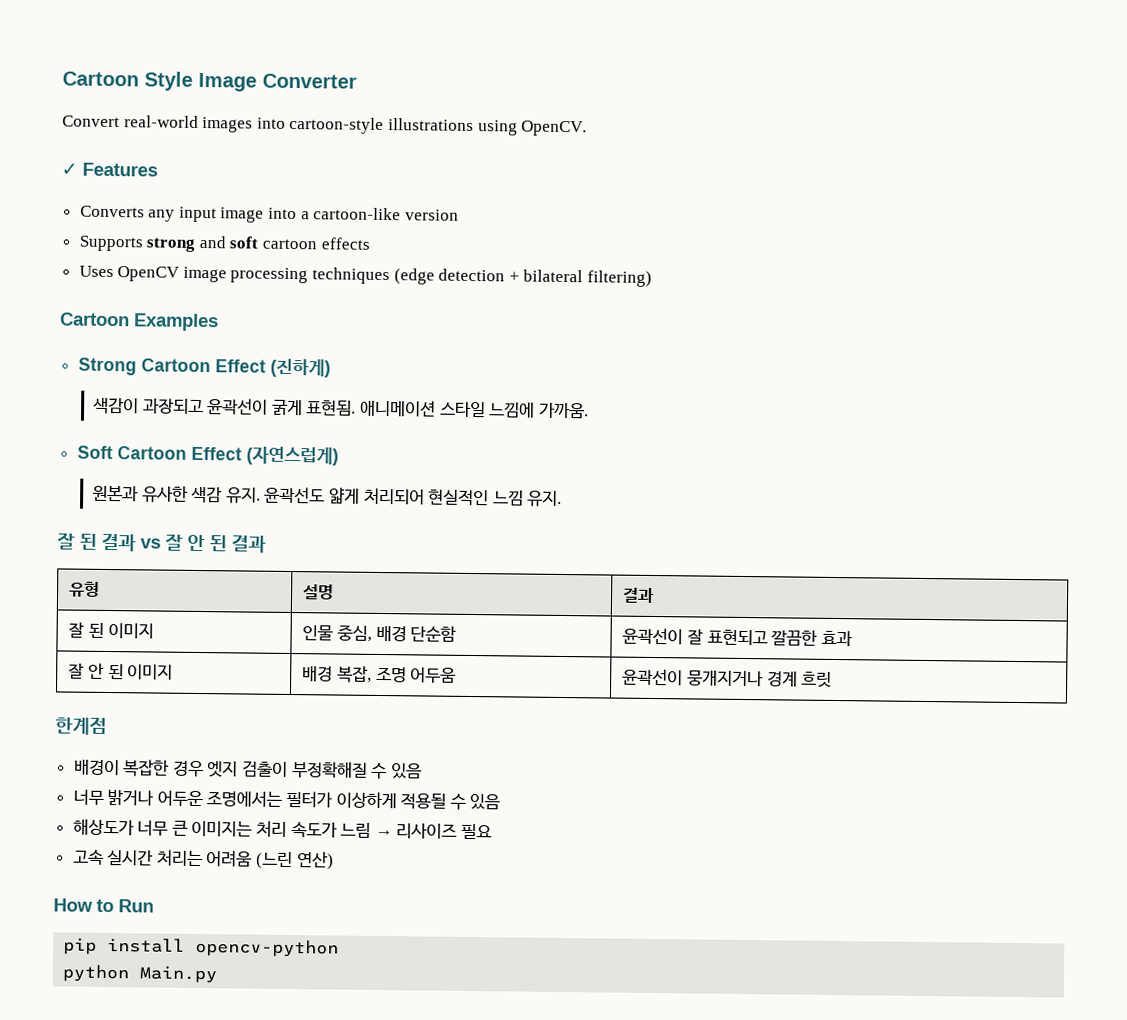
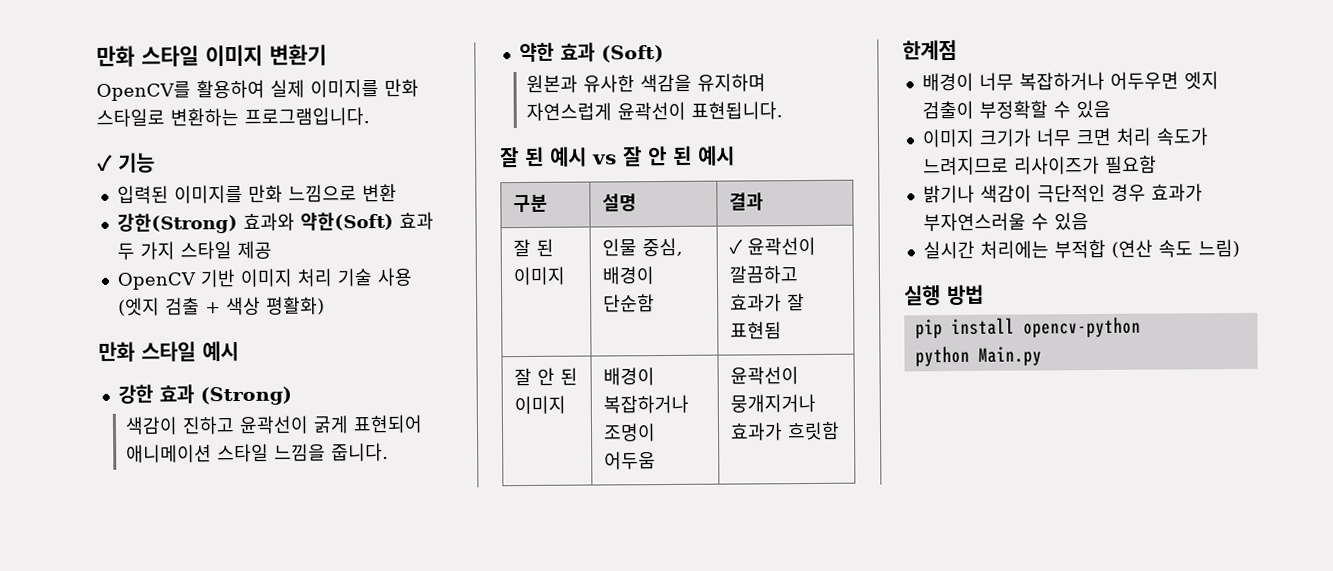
- Cartoon Style Image Converter
- Convert real-world images into cartoon-style illustrations using OpenCV.
- ✓ Features
- Converts any input image into a cartoon-like version
- Supports strong and soft cartoon effects
- Uses OpenCV image processing techniques (edge detection + bilateral filtering)
- Cartoon Examples
- Strong Cartoon Effect (진하게)
- 색감이 과장되고 윤곽선이 굵게 표현됨. 애니메이션 스타일 느낌에 가까움.
- Soft Cartoon Effect (자연스럽게)
- 원본과 유사한 색감 유지. 윤곽선도 얇게 처리되어 현실적인 느낌 유지.
- 잘 된 결과 vs 잘 안 된 결과
- 유형 | 설명 | 결과
+ 만화 스타일 이미지 변환기
+ OpenCV를 활용하여 실제 이미지를 만화 스타일로 변환하는 프로그램입니다.
+ ✓ 기능
+ 입력된 이미지를 만화 느낌으로 변환
+ 강한(Strong) 효과와 약한(Soft) 효과 두 가지 스타일 제공
+ OpenCV 기반 이미지 처리 기술 사용 (엣지 검출 + 색상 평활화)
+ 만화 스타일 예시
+ 강한 효과 (Strong)
+ 색감이 진하고 윤곽선이 굵게 표현되어 애니메이션 스타일 느낌을 줍니다.
+ 약한 효과 (Soft)
+ 원본과 유사한 색감을 유지하며 자연스럽게 윤곽선이 표현됩니다.
+ 잘 된 예시 vs 잘 안 된 예시
+ 구분 | 설명 | 결과
- 잘 된 이미지 | 인물 중심, 배경 단순함 | 윤곽선이 잘 표현되고 깔끔한 효과
+ 잘 된 이미지 | 인물 중심, 배경이 단순함 | ✓ 윤곽선이 깔끔하고 효과가 잘 표현됨
- 잘 안 된 이미지 | 배경 복잡, 조명 어두움 | 윤곽선이 뭉개지거나 경계 흐릿
+ 잘 안 된 이미지 | 배경이 복잡하거나 조명이 어두움 | 윤곽선이 뭉개지거나 효과가 흐릿함
- 배경이 복잡한 경우 엣지 검출이 부정확해질 수 있음
- 너무 밝거나 어두운 조명에서는 필터가 이상하게 적용될 수 있음
- 해상도가 너무 큰 이미지는 처리 속도가 느림 → 리사이즈 필요
- 고속 실시간 처리는 어려움 (느린 연산)
- How to Run
+ 배경이 너무 복잡하거나 어두우면 엣지 검출이 부정확할 수 있음
+ 이미지 크기가 너무 크면 처리 속도가 느려지므로 리사이즈가 필요함
+ 밝기나 색감이 극단적인 경우 효과가 부자연스러울 수 있음
+ 실시간 처리에는 부적합 (연산 속도 느림)
+ 실행 방법

